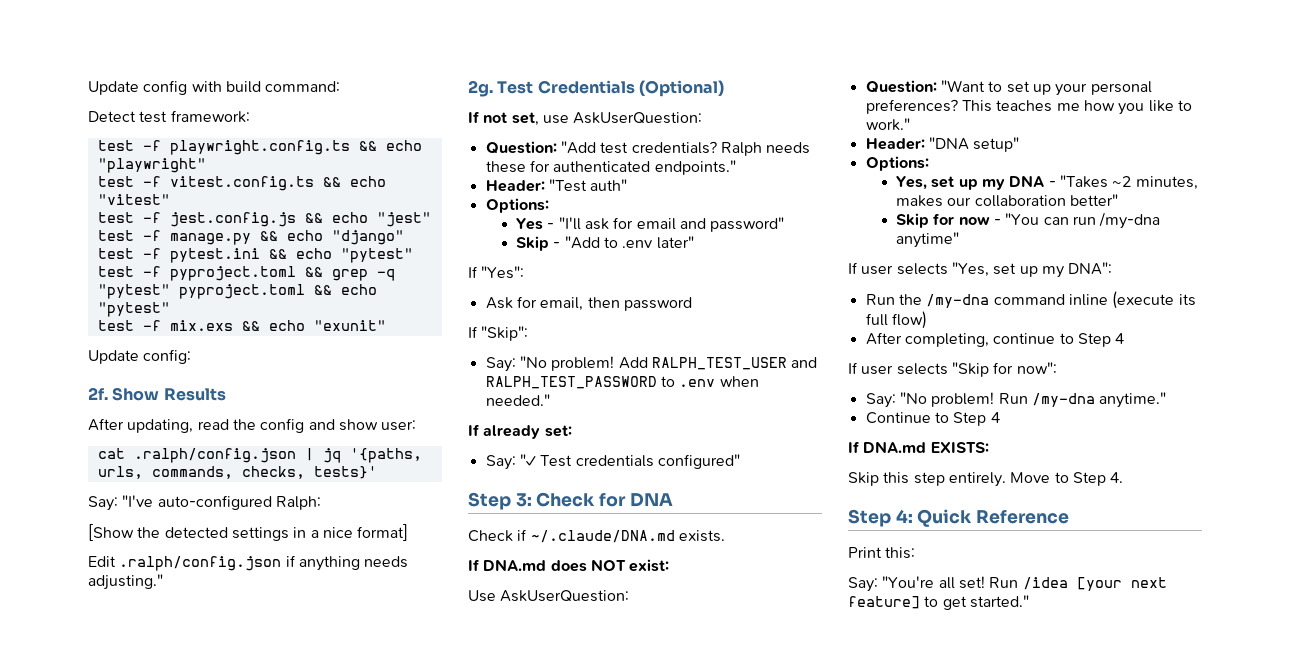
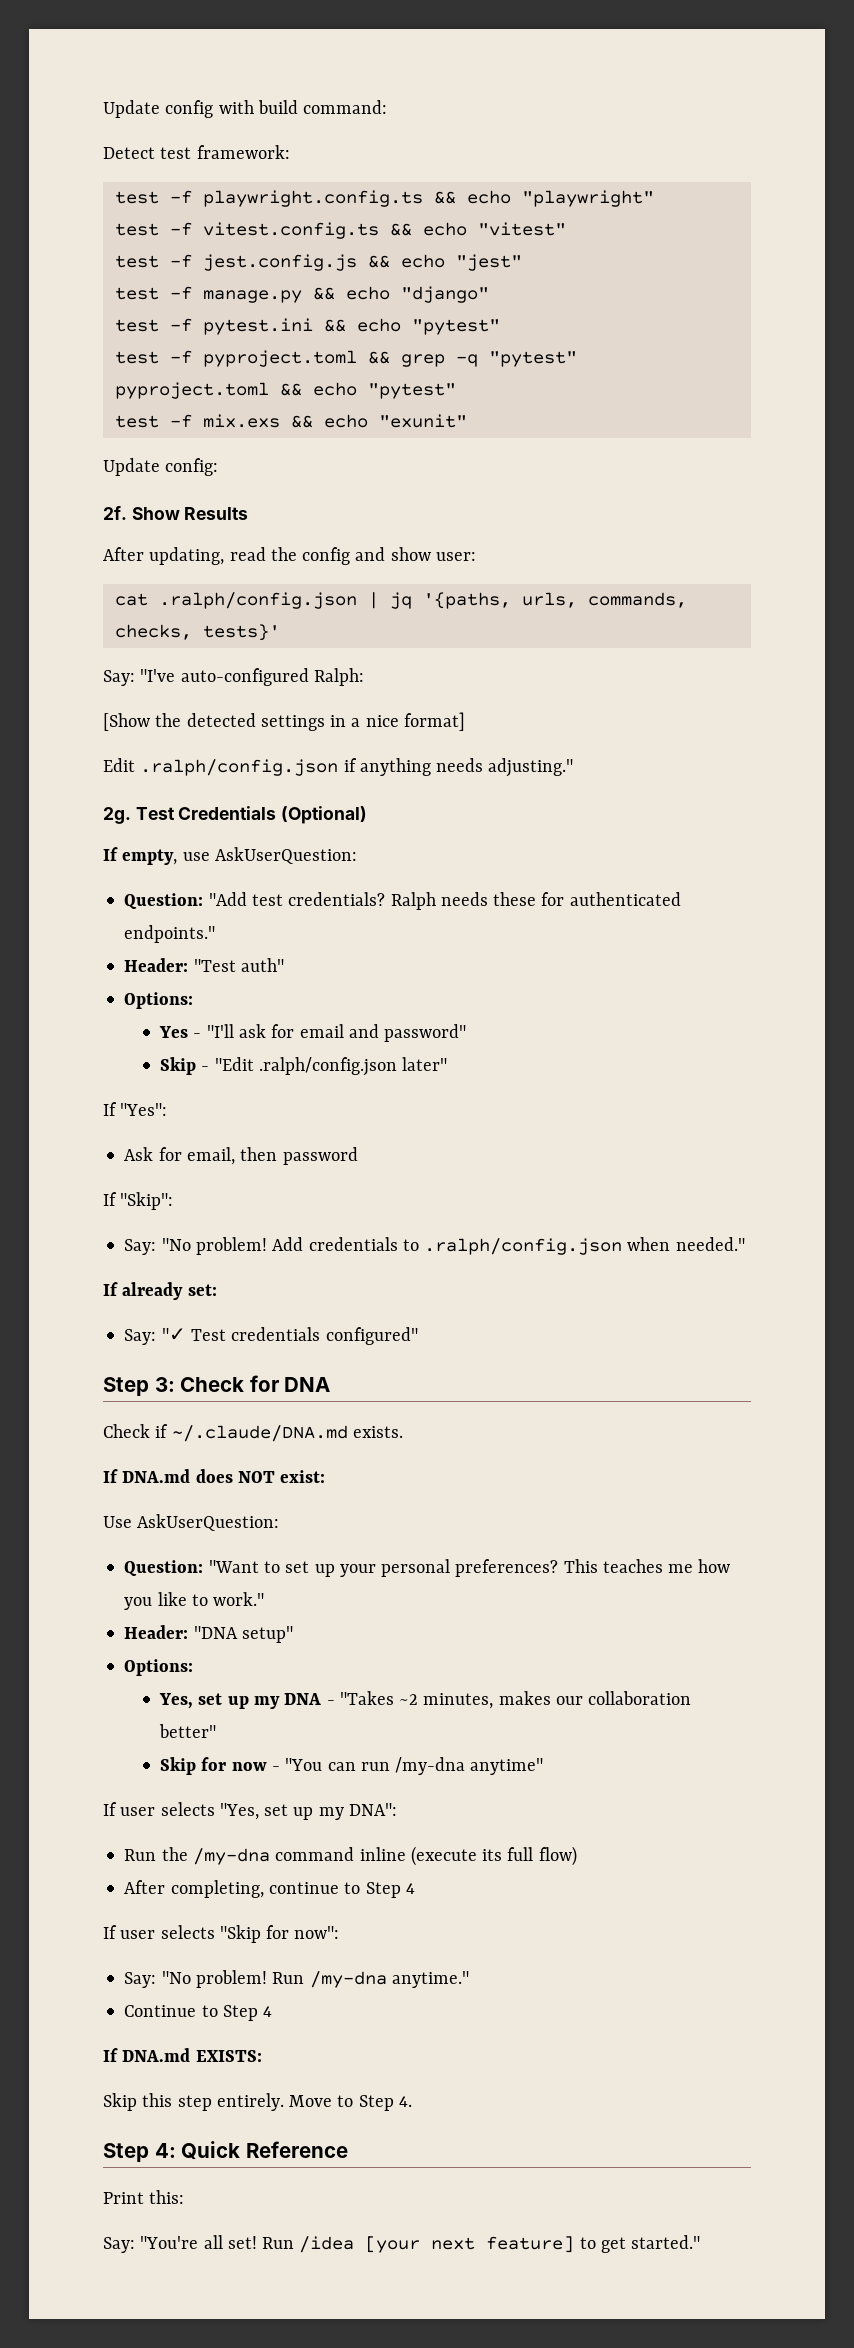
- If not set, use AskUserQuestion:
+ If empty, use AskUserQuestion:
- Skip - "Add to .env later"
+ Skip - "Edit .ralph/config.json later"
- Add RALPH_TEST_USER and RALPH_TEST_PASSWORD to .env when needed."
+ Add credentials to .ralph/config.json when needed."

